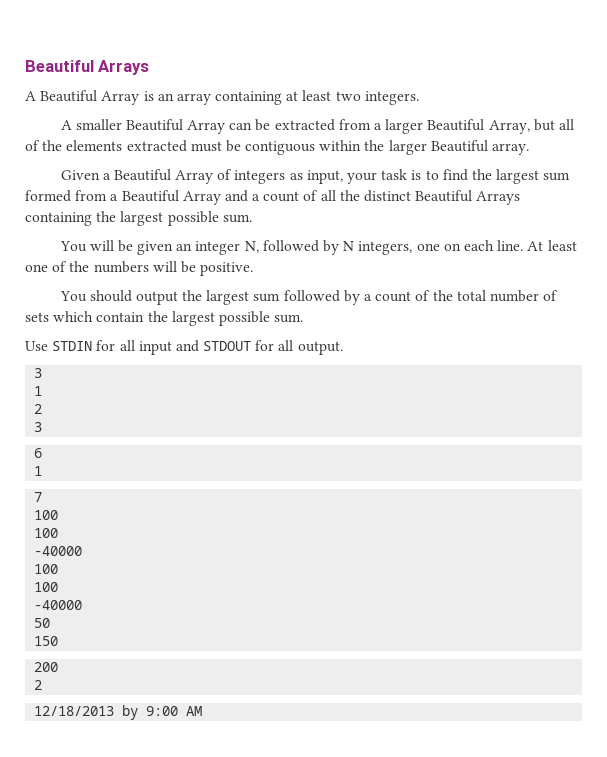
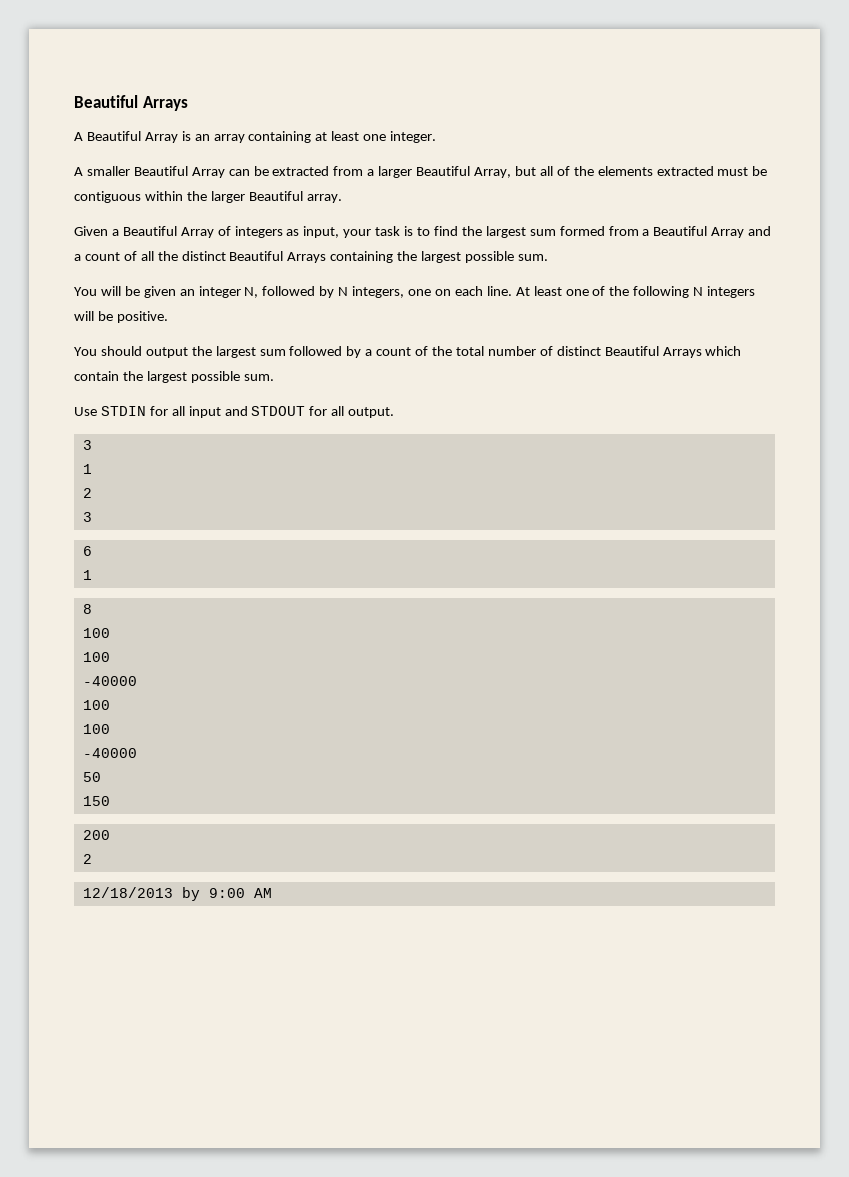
- A Beautiful Array is an array containing at least two integers.
+ A Beautiful Array is an array containing at least one integer.
- At least one of the numbers will be positive.
+ At least one of the following N integers will be positive.
- You should output the largest sum followed by a count of the total number of sets which contain the largest possible sum.
+ You should output the largest sum followed by a count of the total number of distinct Beautiful Arrays which contain the largest possible sum.
- 7
+ 8

